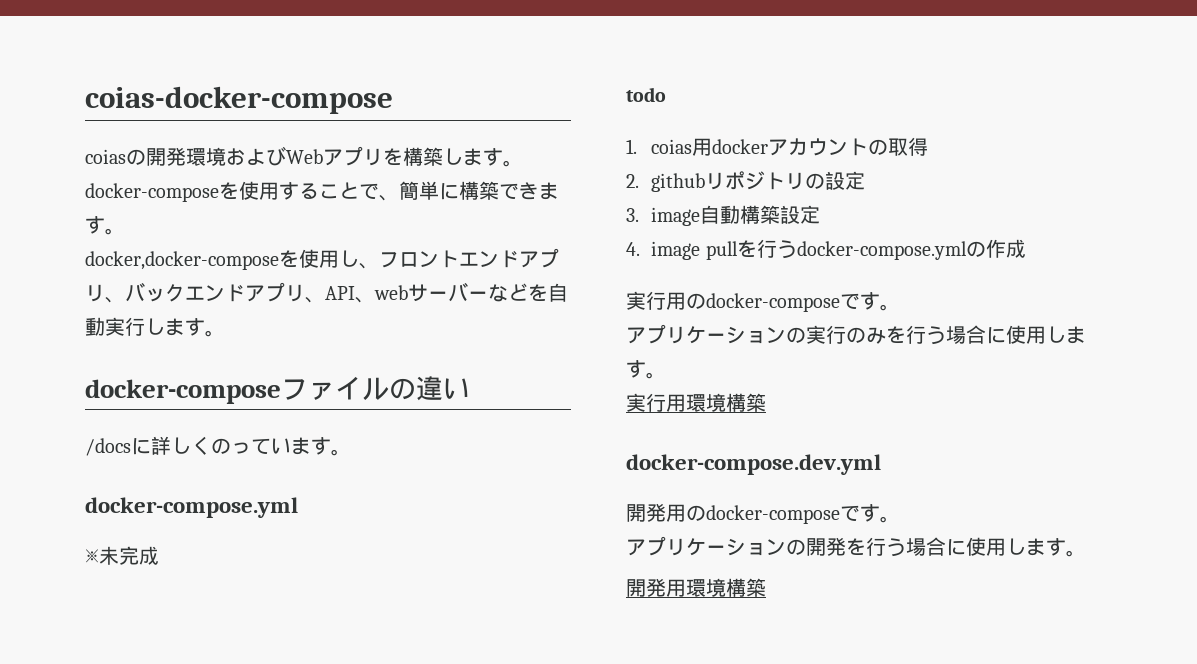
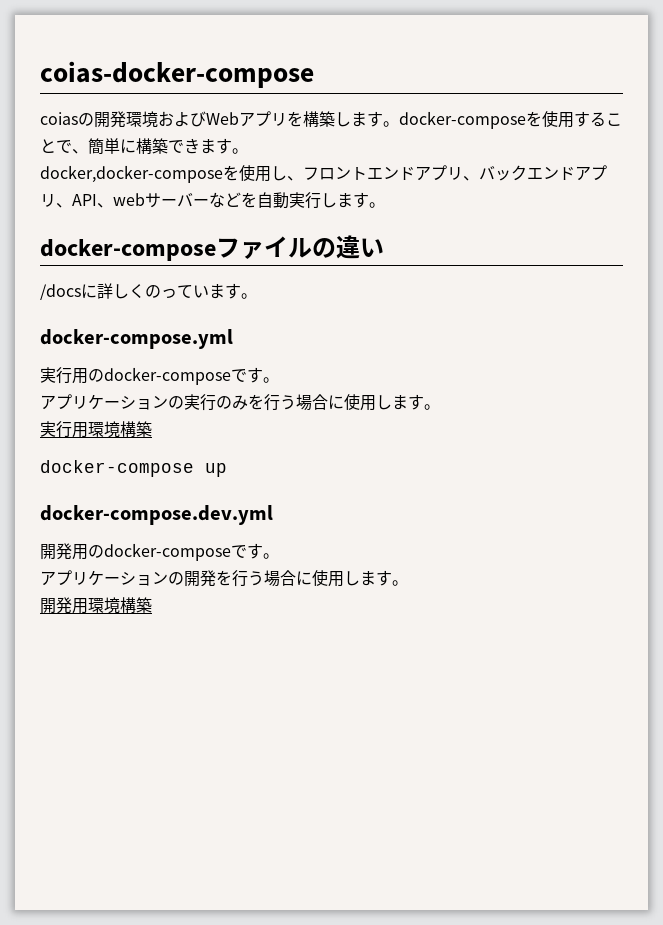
- ※未完成
- todo
- 1. coias用dockerアカウントの取得
- 2. githubリポジトリの設定
- 3. image自動構築設定
- 4. image pullを行うdocker-compose.ymlの作成
+ docker-compose up

